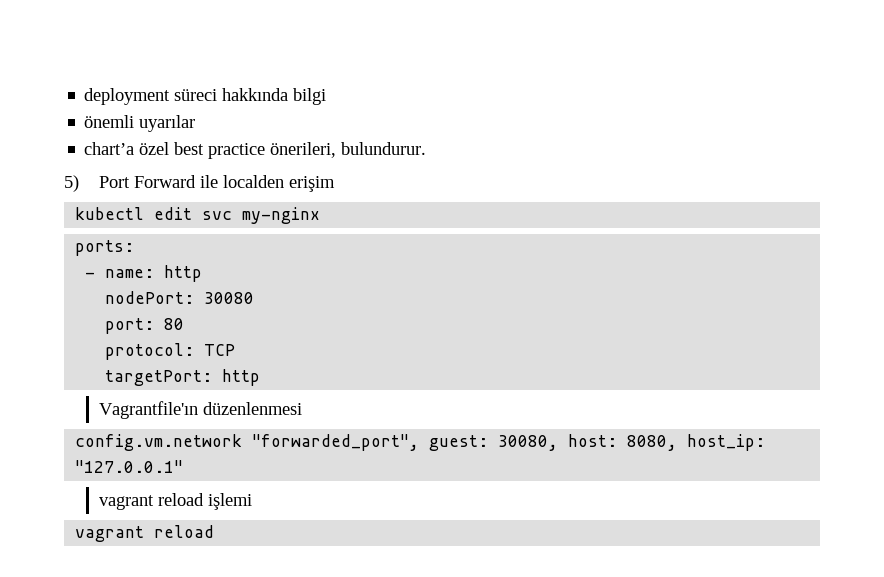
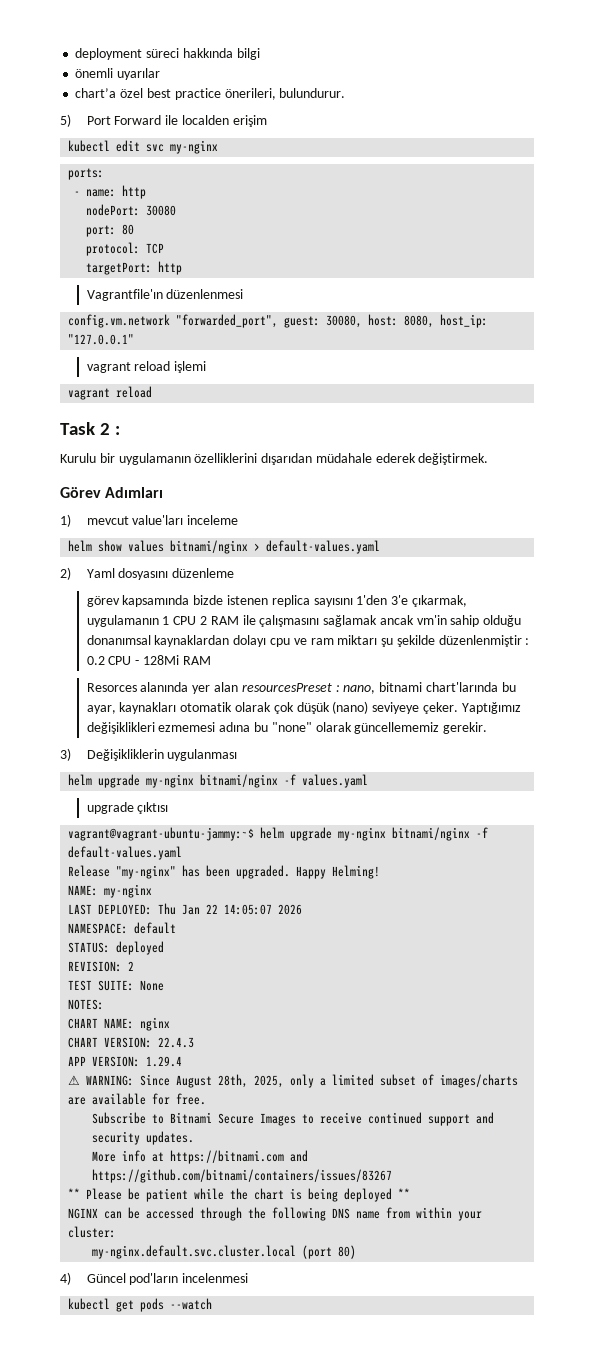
+ Task 2 :
+ Kurulu bir uygulamanın özelliklerini dışarıdan müdahale ederek değiştirmek.
+ Görev Adımları
+ 1) mevcut value'ları inceleme
+ helm show values bitnami/nginx > default-values.yaml
+ 2) Yaml dosyasını düzenleme
+ görev kapsamında bizde istenen replica sayısını 1'den 3'e çıkarmak, uygulamanın 1 CPU 2 RAM ile çalışmasını sağlamak ancak vm'in sahip olduğu donanımsal kaynaklardan dolayı cpu ve ram miktarı şu şekilde düzenlenmiştir : 0.2 CPU - 128Mi RAM
+ Resorces alanında yer alan resourcesPreset : nano, bitnami chart'larında bu ayar, kaynakları otomatik olarak çok düşük (nano) seviyeye çeker. Yaptığımız değişiklikleri ezmemesi adına bu "none" olarak güncellememiz gerekir.
+ 3) Değişikliklerin uygulanması
+ helm upgrade my-nginx bitnami/nginx -f values.yaml
+ upgrade çıktısı
+ vagrant@vagrant-ubuntu-jammy:~$ helm upgrade my-nginx bitnami/nginx -f default-values.yaml
+ Release "my-nginx" has been upgraded. Happy Helming!
+ NAME: my-nginx
+ LAST DEPLOYED: Thu Jan 22 14:05:07 2026
+ NAMESPACE: default
+ STATUS: deployed
+ REVISION: 2
+ TEST SUITE: None
+ NOTES:
+ CHART NAME: nginx
+ CHART VERSION: 22.4.3
+ APP VERSION: 1.29.4
+ ⚠ WARNING: Since August 28th, 2025, only a limited subset of images/charts are available for free.
+ Subscribe to Bitnami Secure Images to receive continued support and security updates.
+ More info at https://bitnami.com and https://github.com/bitnami/containers/issues/83267
+ ** Please be patient while the chart is being deployed **
+ NGINX can be accessed through the following DNS name from within your cluster:
+ my-nginx.default.svc.cluster.local (port 80)
+ 4) Güncel pod'ların incelenmesi
+ kubectl get pods --watch

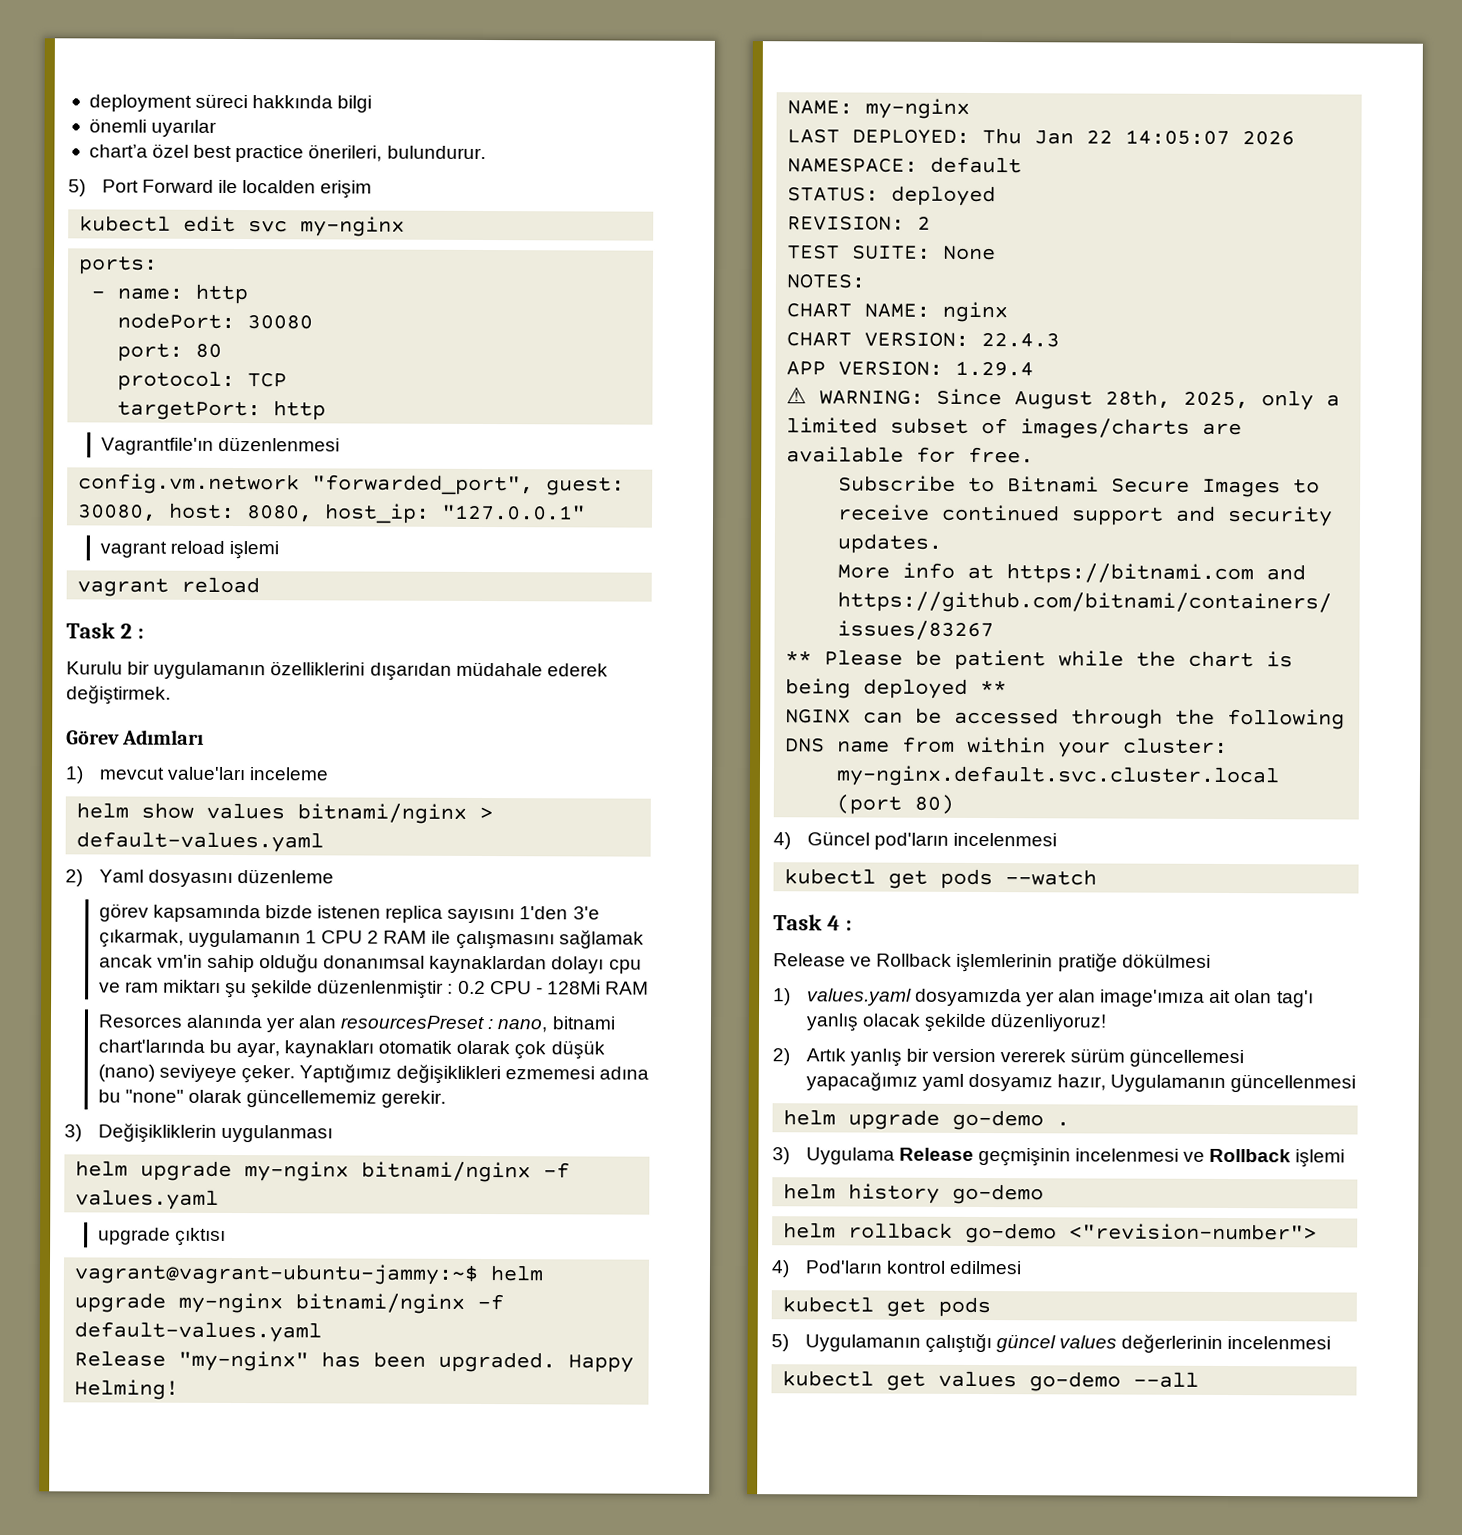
+ Task 4 :
+ Release ve Rollback işlemlerinin pratiğe dökülmesi
+ 1) values.yaml dosyamızda yer alan image'ımıza ait olan tag'ı yanlış olacak şekilde düzenliyoruz!
+ 2) Artık yanlış bir version vererek sürüm güncellemesi yapacağımız yaml dosyamız hazır, Uygulamanın güncellenmesi
+ helm upgrade go-demo .
+ 3) Uygulama Release geçmişinin incelenmesi ve Rollback işlemi
+ helm history go-demo
+ helm rollback go-demo <"revision-number">
+ 4) Pod'ların kontrol edilmesi
+ kubectl get pods
+ 5) Uygulamanın çalıştığı güncel values değerlerinin incelenmesi
+ kubectl get values go-demo --all

